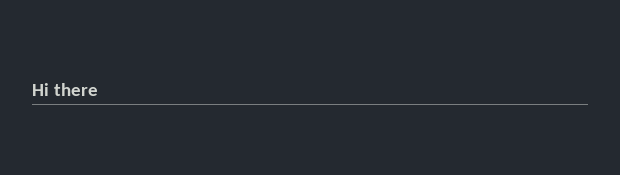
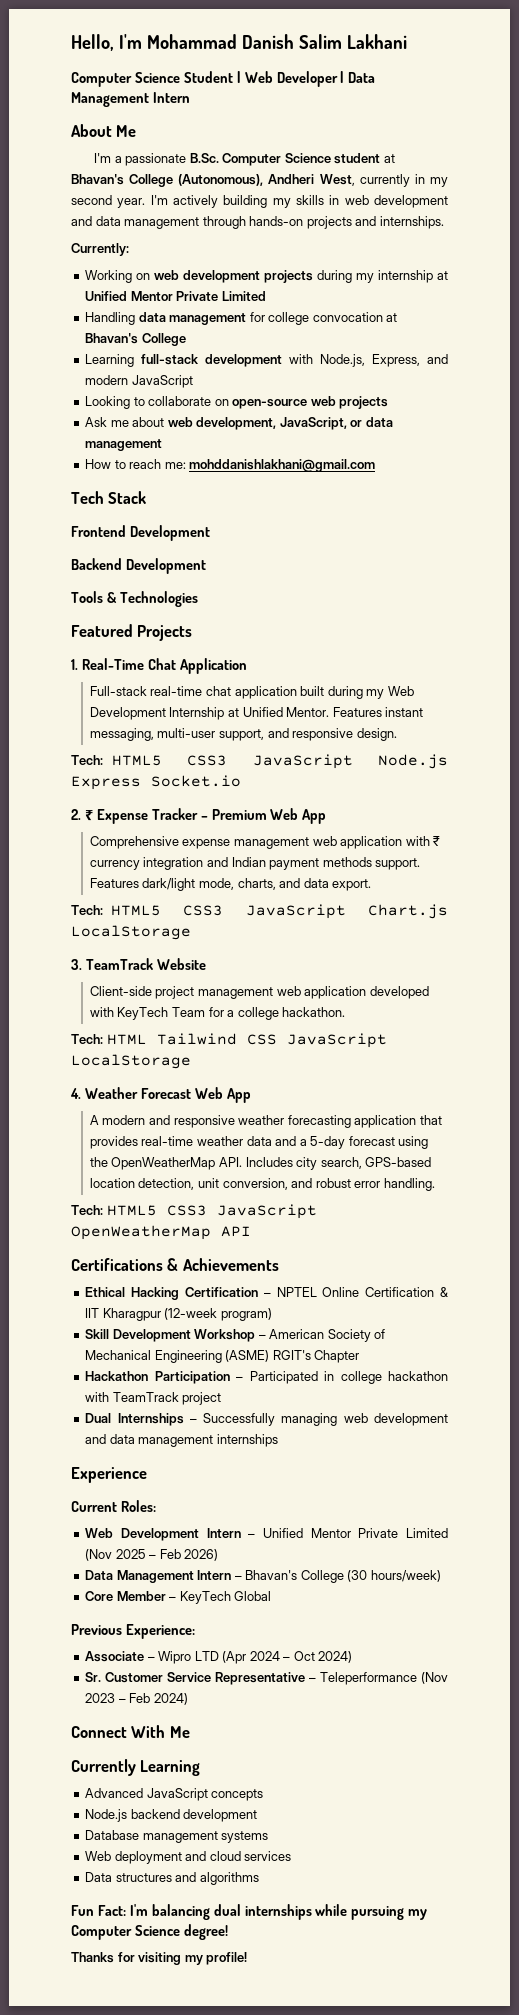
- Hi there
+ Hello, I'm Mohammad Danish Salim Lakhani
+ Computer Science Student | Web Developer | Data Management Intern
+ About Me
+ I'm a passionate B.Sc. Computer Science student at Bhavan's College (Autonomous), Andheri West, currently in my second year. I'm actively building my skills in web development and data management through hands-on projects and internships.
+ Currently:
+ Working on web development projects during my internship at Unified Mentor Private Limited
+ Handling data management for college convocation at Bhavan's College
+ Learning full-stack development with Node.js, Express, and modern JavaScript
+ Looking to collaborate on open-source web projects
+ Ask me about web development, JavaScript, or data management
+ How to reach me: mohddanishlakhani@gmail.com
+ Tech Stack
+ Frontend Development
+ Backend Development
+ Tools & Technologies
+ Featured Projects
+ 1. Real-Time Chat Application
+ Full-stack real-time chat application built during my Web Development Internship at Unified Mentor. Features instant messaging, multi-user support, and responsive design.
+ Tech: HTML5 CSS3 JavaScript Node.js Express Socket.io
+ 2. ₹ Expense Tracker – Premium Web App
+ Comprehensive expense management web application with ₹ currency integration and Indian payment methods support. Features dark/light mode, charts, and data export.
+ Tech: HTML5 CSS3 JavaScript Chart.js LocalStorage
+ 3. TeamTrack Website
+ Client-side project management web application developed with KeyTech Team for a college hackathon.
+ Tech: HTML Tailwind CSS JavaScript LocalStorage
+ 4. Weather Forecast Web App
+ A modern and responsive weather forecasting application that provides real-time weather data and a 5-day forecast using the OpenWeatherMap API. Includes city search, GPS-based location detection, unit conversion, and robust error handling.
+ Tech: HTML5 CSS3 JavaScript OpenWeatherMap API
+ Certifications & Achievements
+ Ethical Hacking Certification – NPTEL Online Certification & IIT Kharagpur (12-week program)
+ Skill Development Workshop – American Society of Mechanical Engineering (ASME) RGIT's Chapter
+ Hackathon Participation – Participated in college hackathon with TeamTrack project
+ Dual Internships – Successfully managing web development and data management internships
+ Experience
+ Current Roles:
+ Web Development Intern – Unified Mentor Private Limited (Nov 2025 – Feb 2026)
+ Data Management Intern – Bhavan's College (30 hours/week)
+ Core Member – KeyTech Global
+ Previous Experience:
+ Associate – Wipro LTD (Apr 2024 – Oct 2024)
+ Sr. Customer Service Representative – Teleperformance (Nov 2023 – Feb 2024)
+ Connect With Me
+ Currently Learning
+ Advanced JavaScript concepts
+ Node.js backend development
+ Database management systems
+ Web deployment and cloud services
+ Data structures and algorithms
+ Fun Fact: I'm balancing dual internships while pursuing my Computer Science degree!
+ Thanks for visiting my profile!

